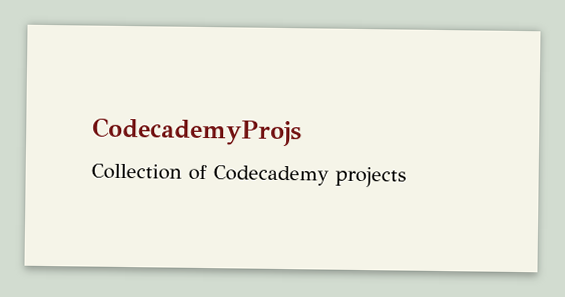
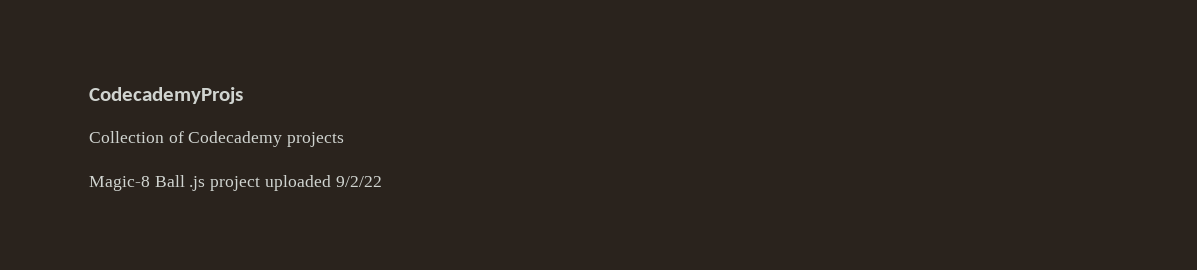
+ Magic-8 Ball .js project uploaded 9/2/22

